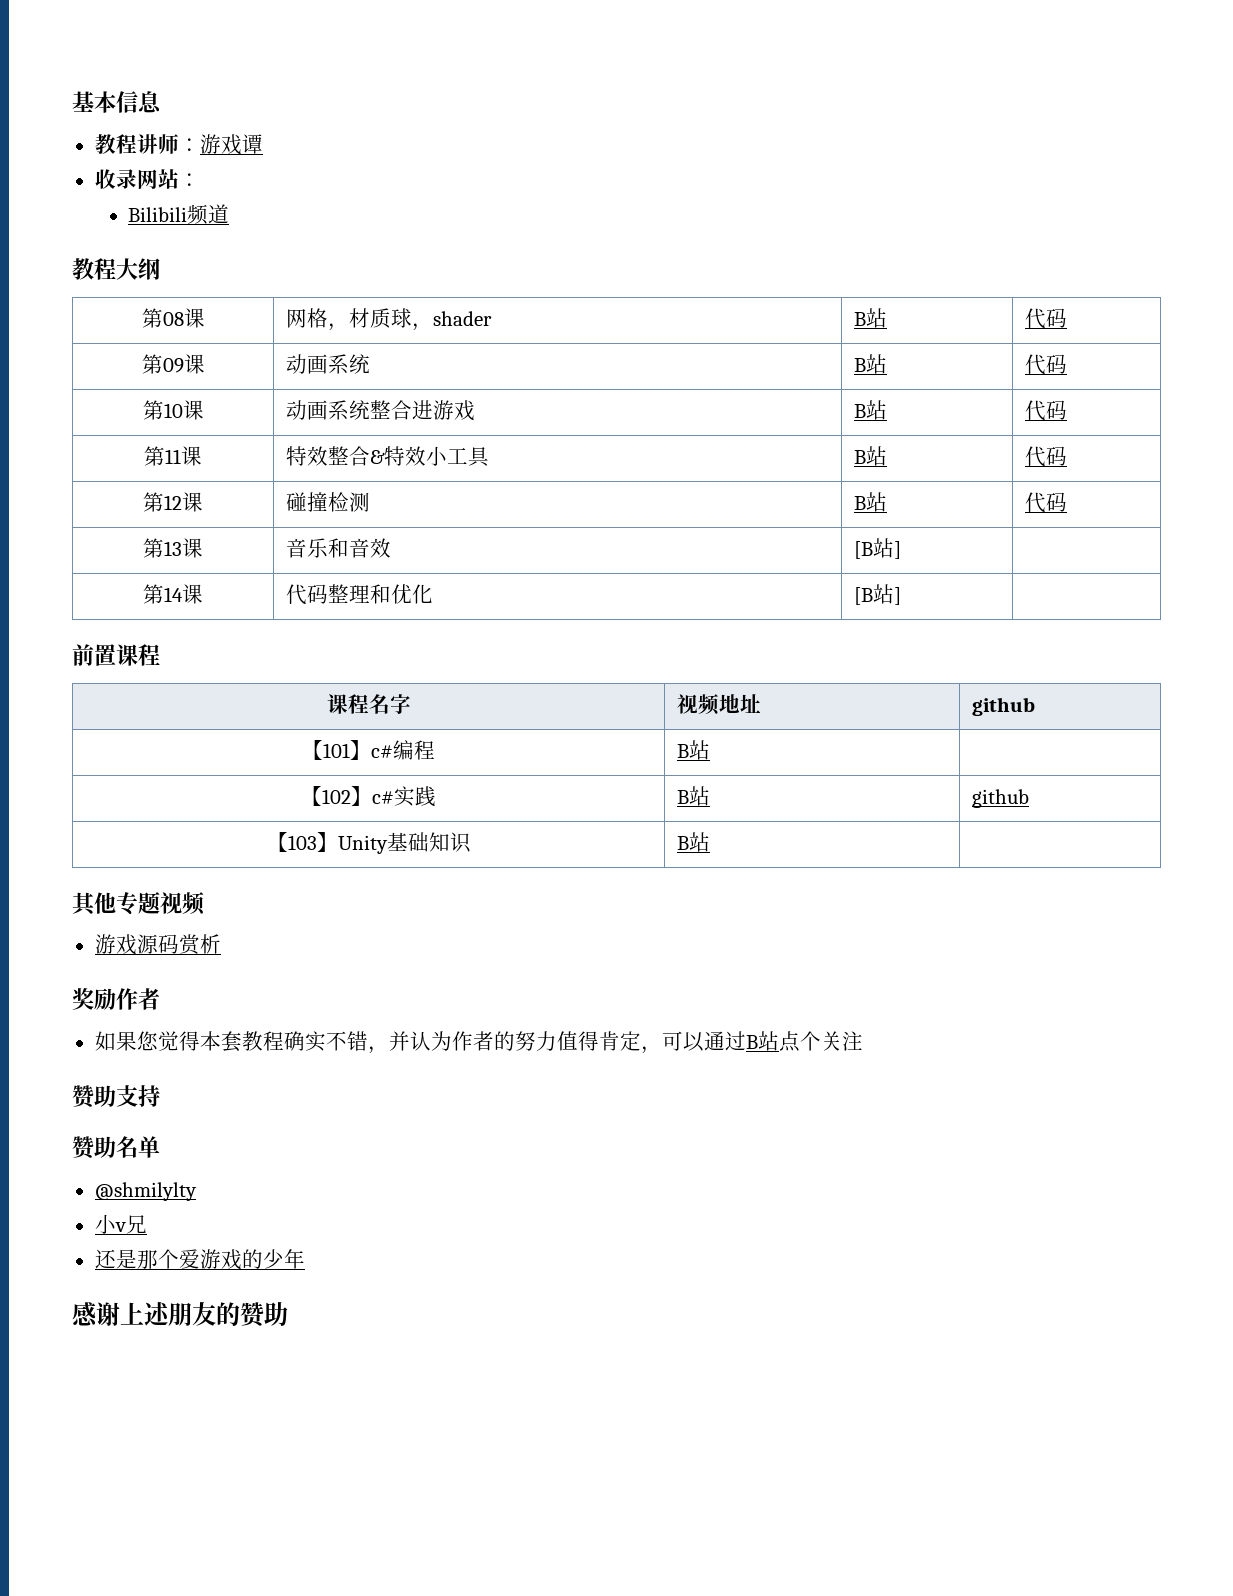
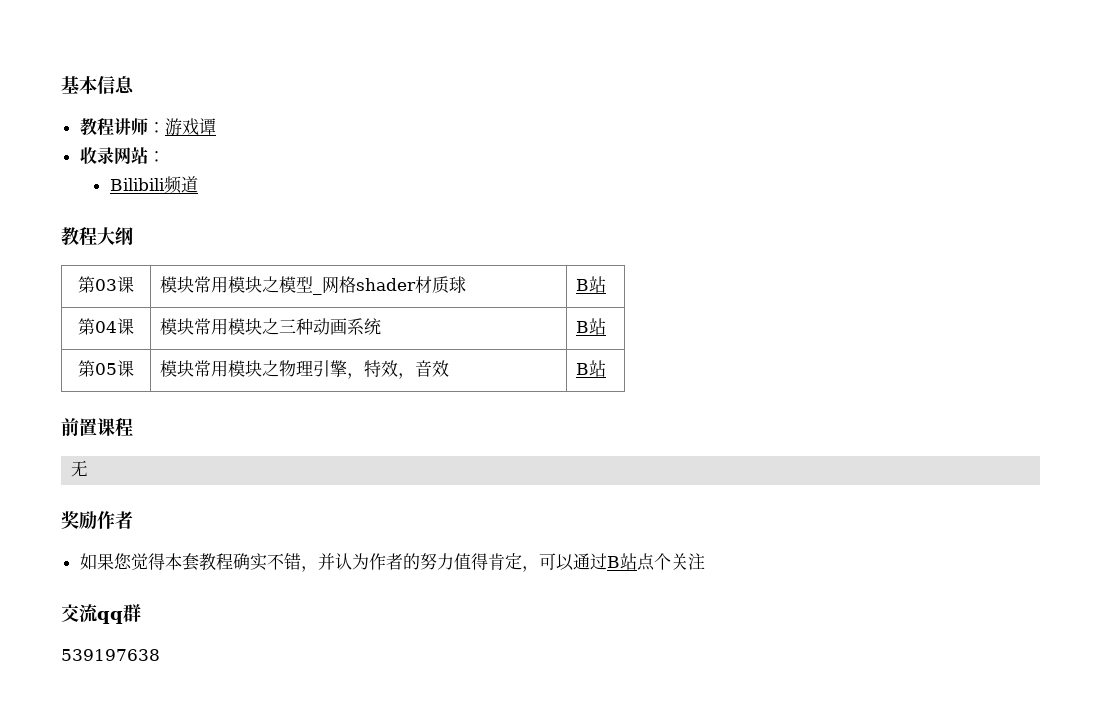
- 第08课 | 网格，材质球，shader | B站 | 代码
- 第09课 | 动画系统 | B站 | 代码
- 第10课 | 动画系统整合进游戏 | B站 | 代码
- 第11课 | 特效整合&特效小工具 | B站 | 代码
- 第12课 | 碰撞检测 | B站 | 代码
- 第13课 | 音乐和音效 | [B站] |
- 第14课 | 代码整理和优化 | [B站] |
+ 第03课 | 模块常用模块之模型_网格shader材质球 | B站
+ 第04课 | 模块常用模块之三种动画系统 | B站
+ 第05课 | 模块常用模块之物理引擎，特效，音效 | B站
  前置课程
- 课程名字 | 视频地址 | github
- 【101】c#编程 | B站 |
- 【102】c#实践 | B站 | github
- 【103】Unity基础知识 | B站 |
- 其他专题视频
- 游戏源码赏析
+ 无
- 赞助支持
- 赞助名单
- @shmilylty
- 小v兄
- 还是那个爱游戏的少年
- 感谢上述朋友的赞助
+ 交流qq群
+ 539197638

